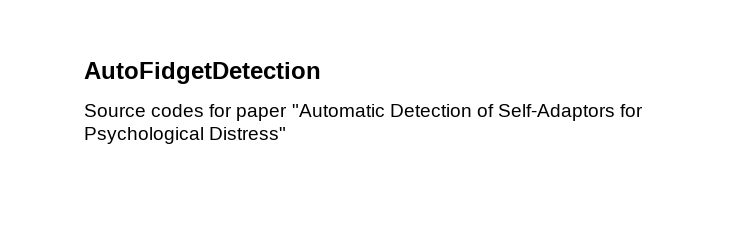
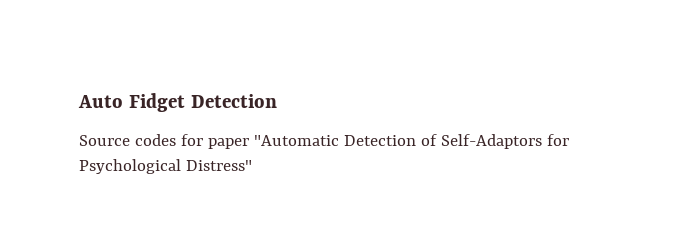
- AutoFidgetDetection
+ Auto Fidget Detection

